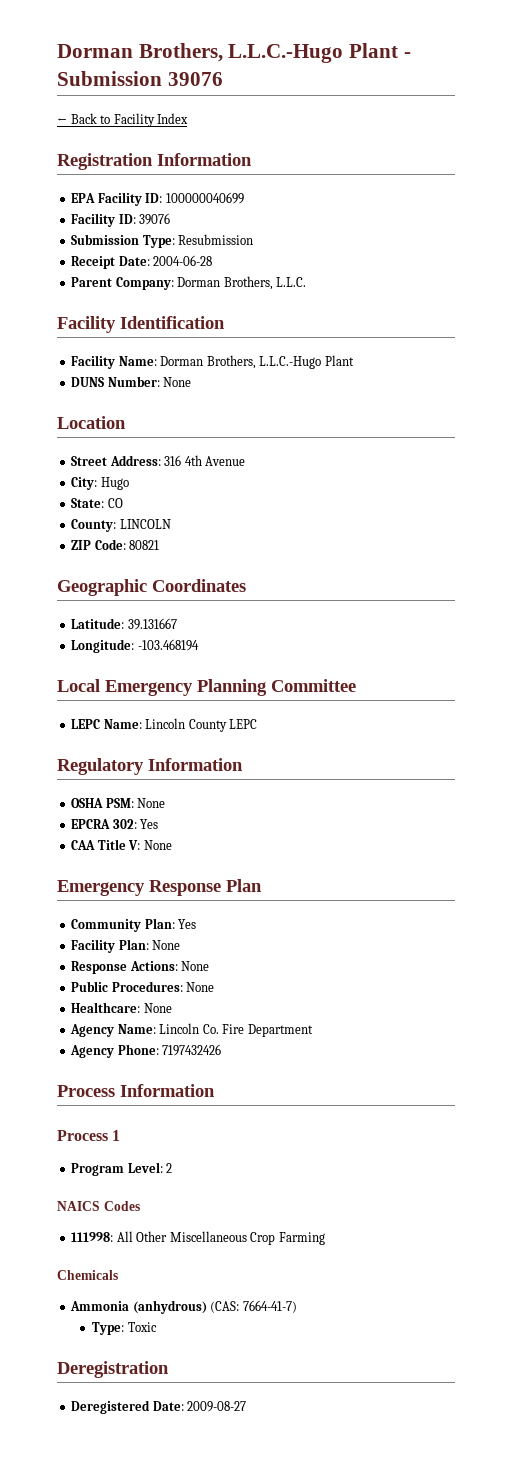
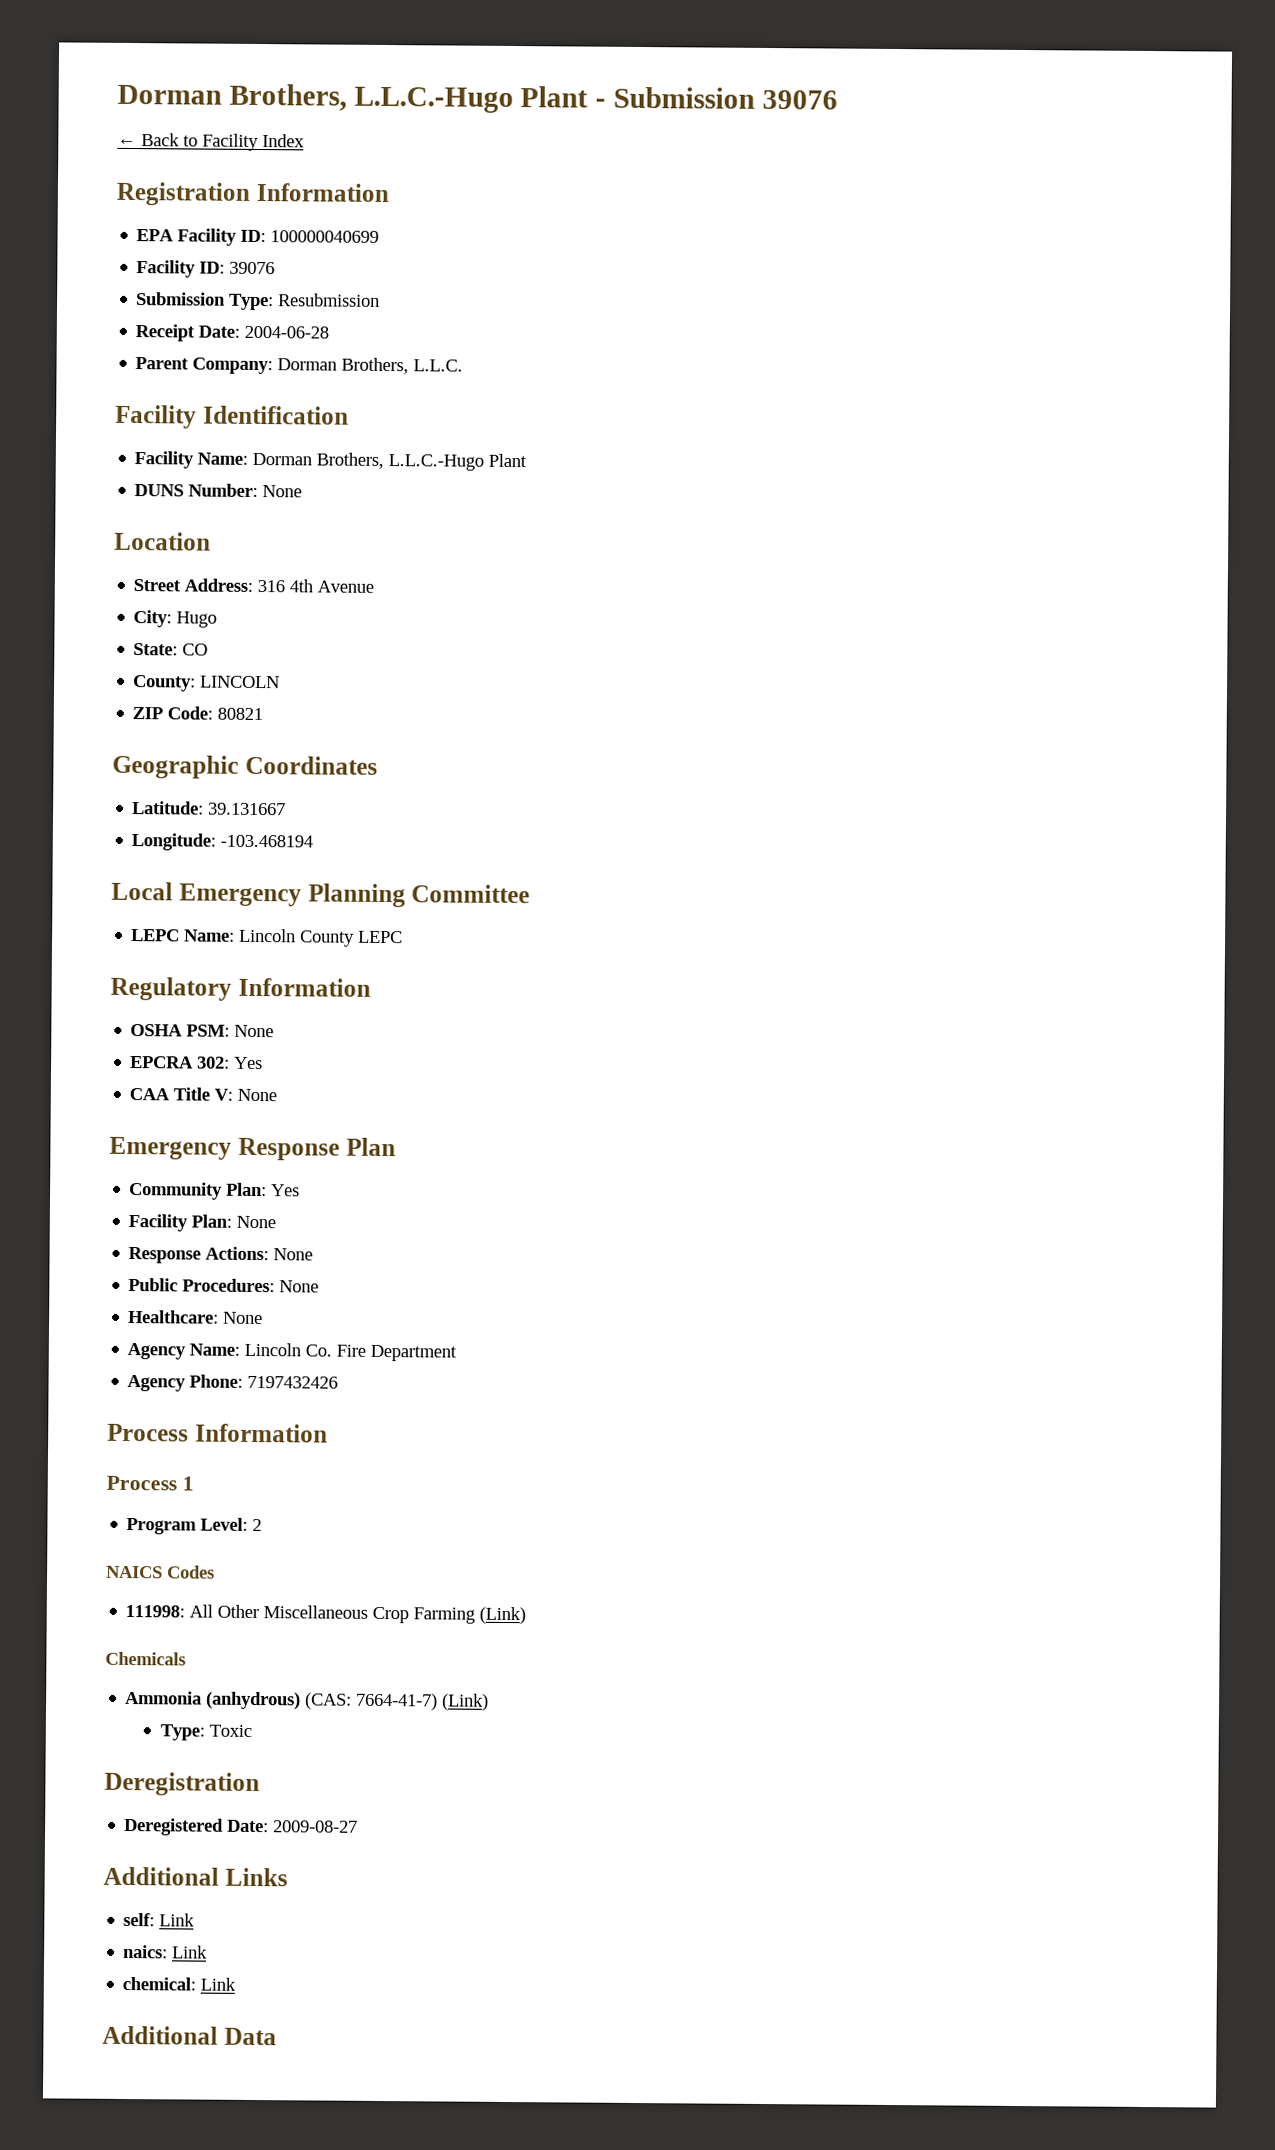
- 111998: All Other Miscellaneous Crop Farming
+ 111998: All Other Miscellaneous Crop Farming (Link)
- Ammonia (anhydrous) (CAS: 7664-41-7)
+ Ammonia (anhydrous) (CAS: 7664-41-7) (Link)
+ Additional Links
+ self: Link
+ naics: Link
+ chemical: Link
+ Additional Data

